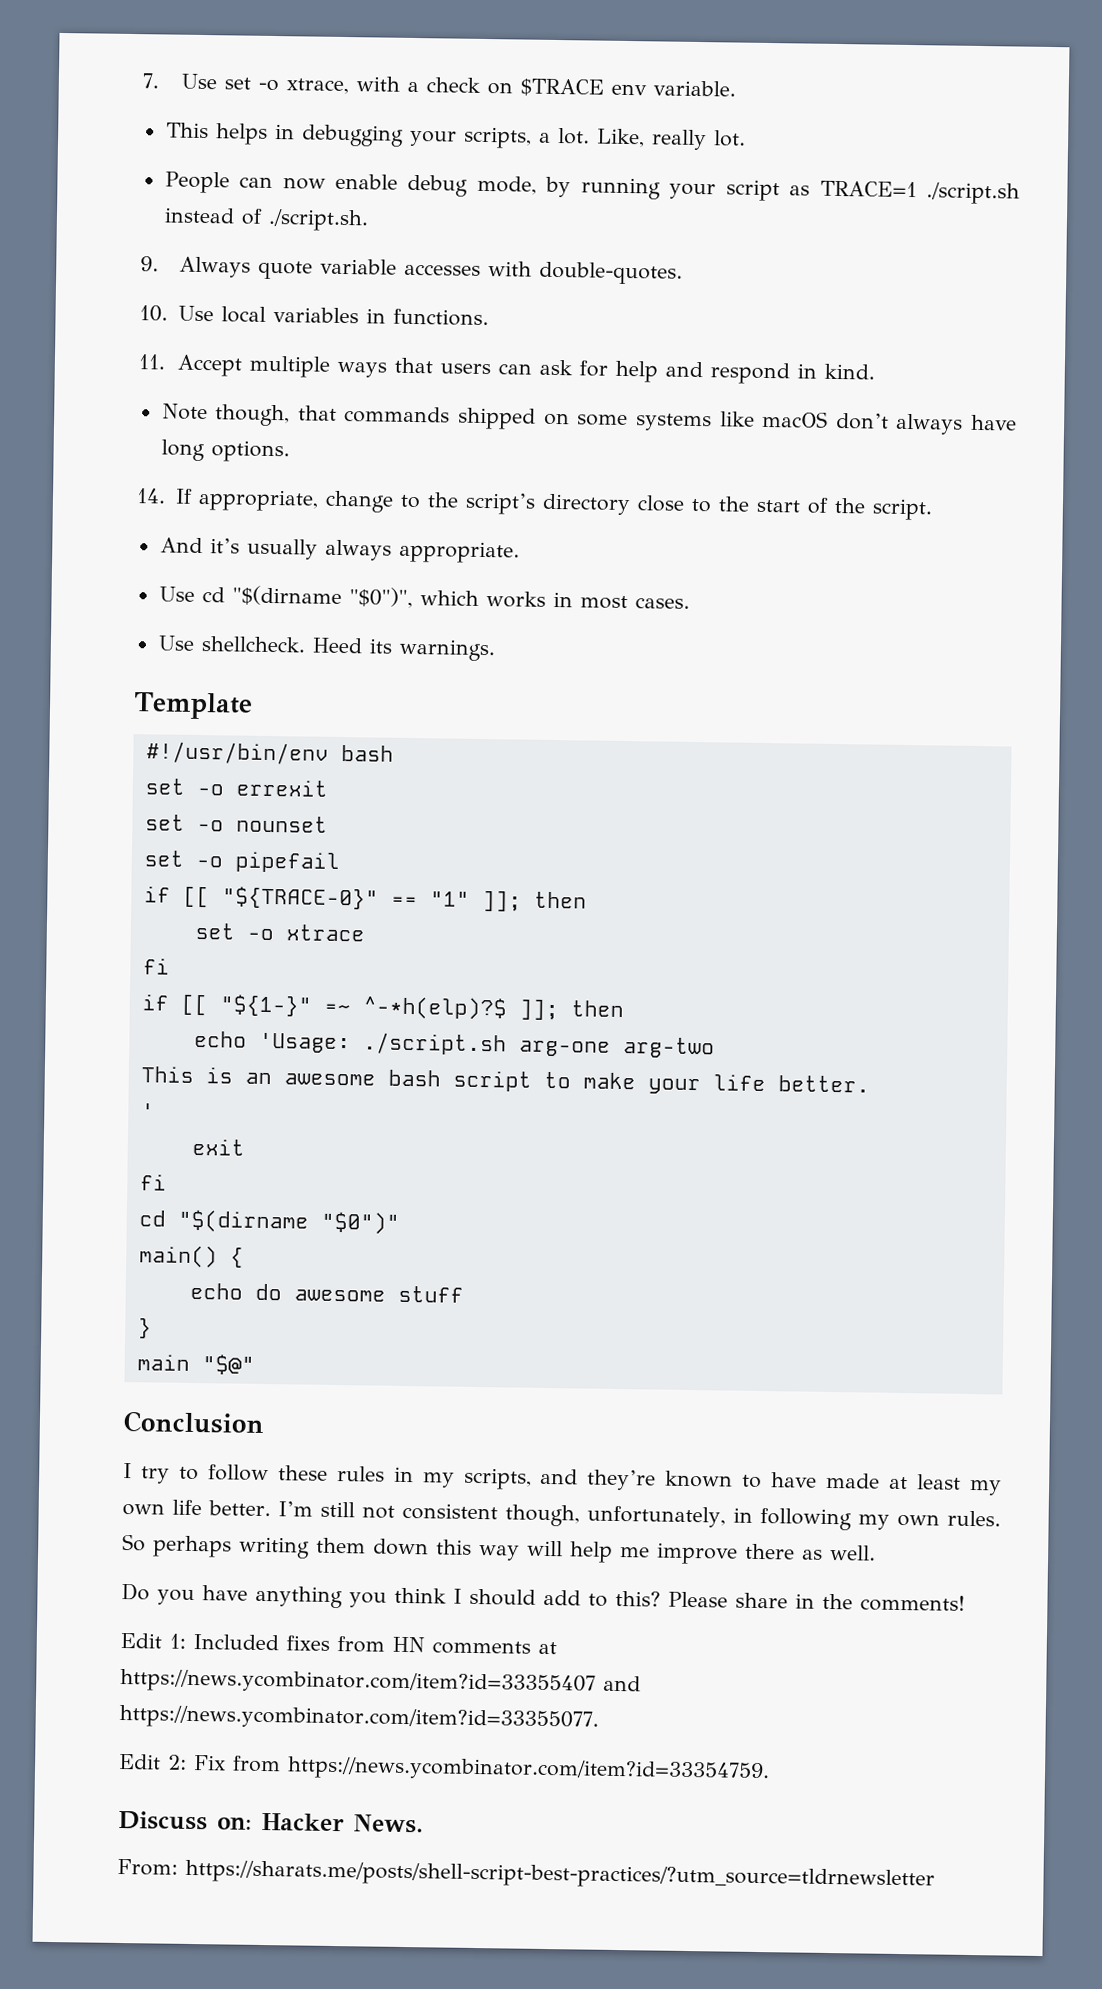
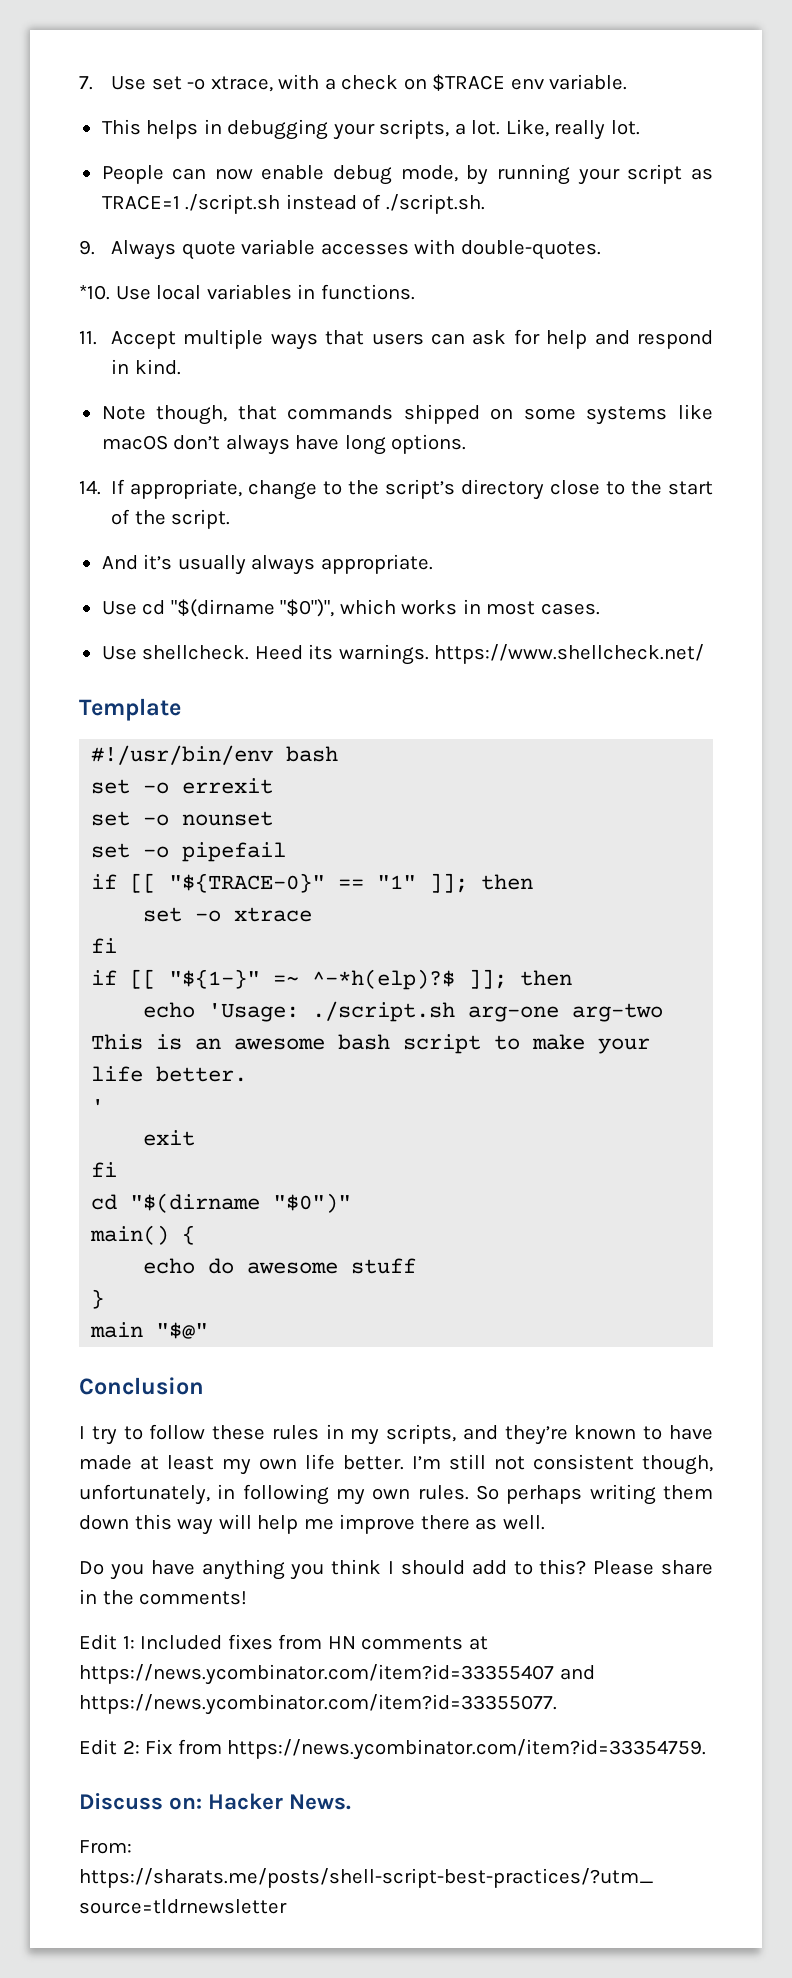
- 10. Use local variables in functions.
+ *10. Use local variables in functions.
- Heed its warnings.
+ Heed its warnings. https://www.shellcheck.net/

